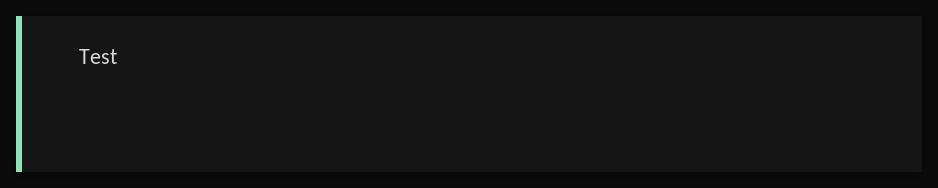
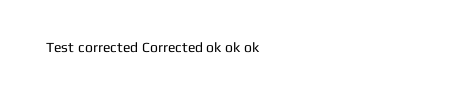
- Test
+ Test corrected Corrected ok ok ok

